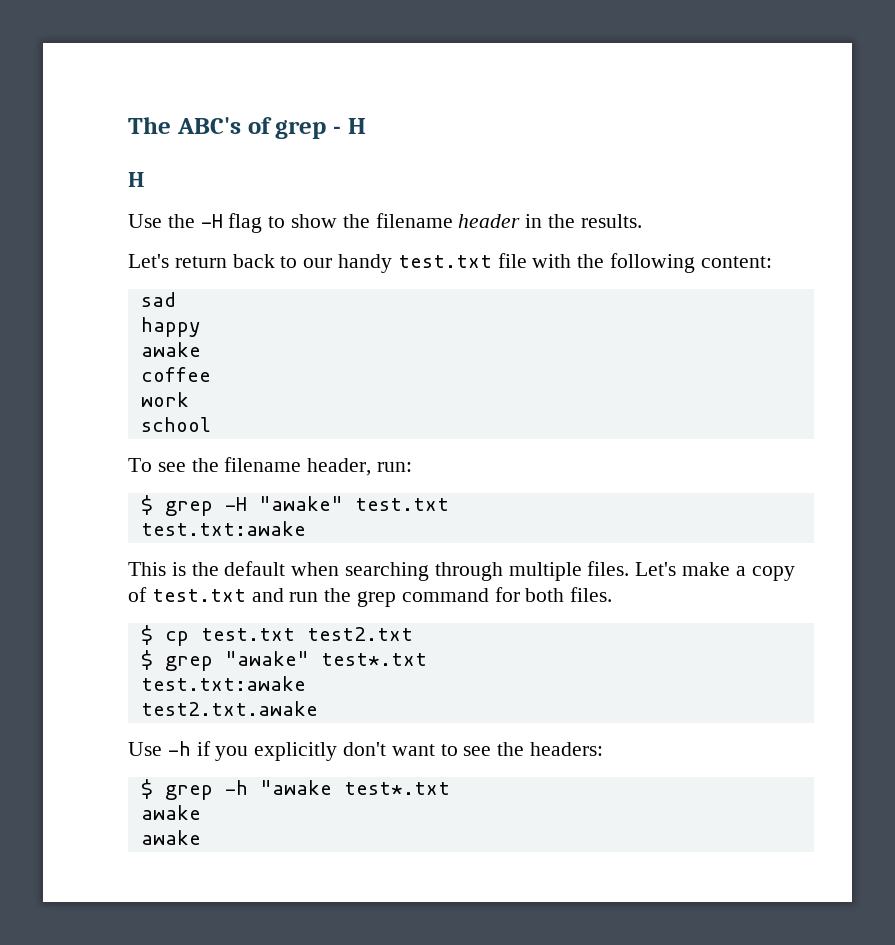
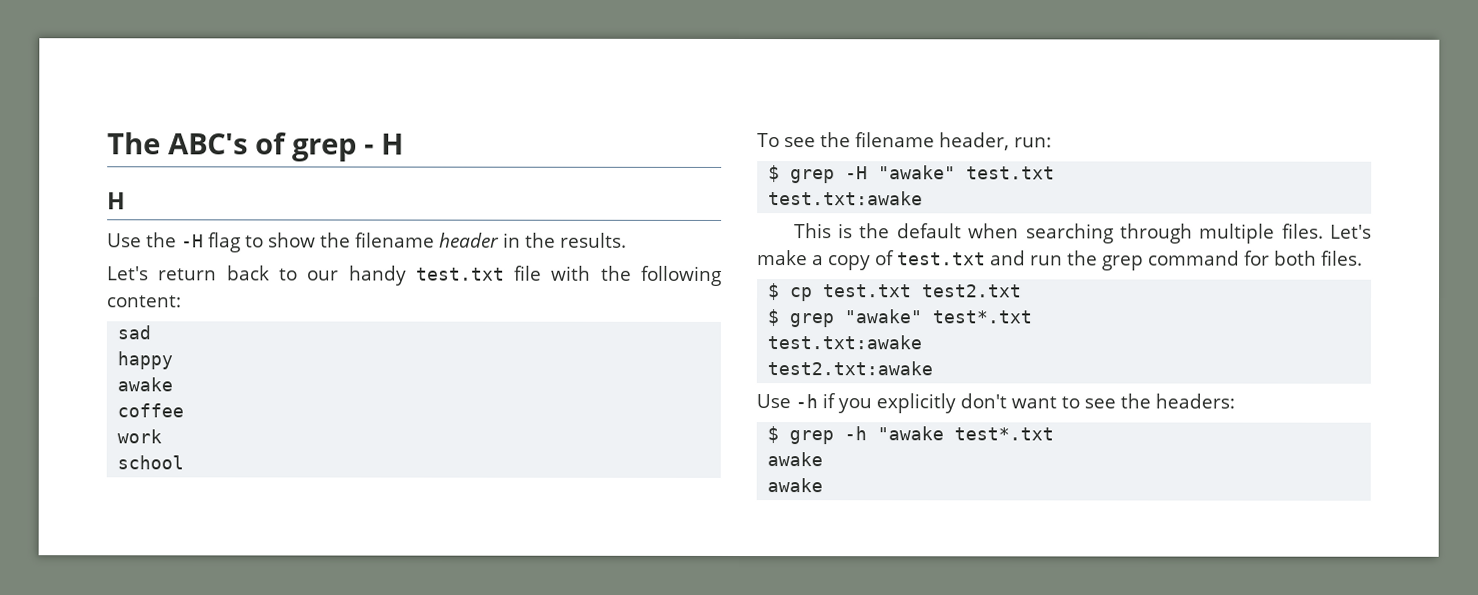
- test2.txt.awake
+ test2.txt:awake

